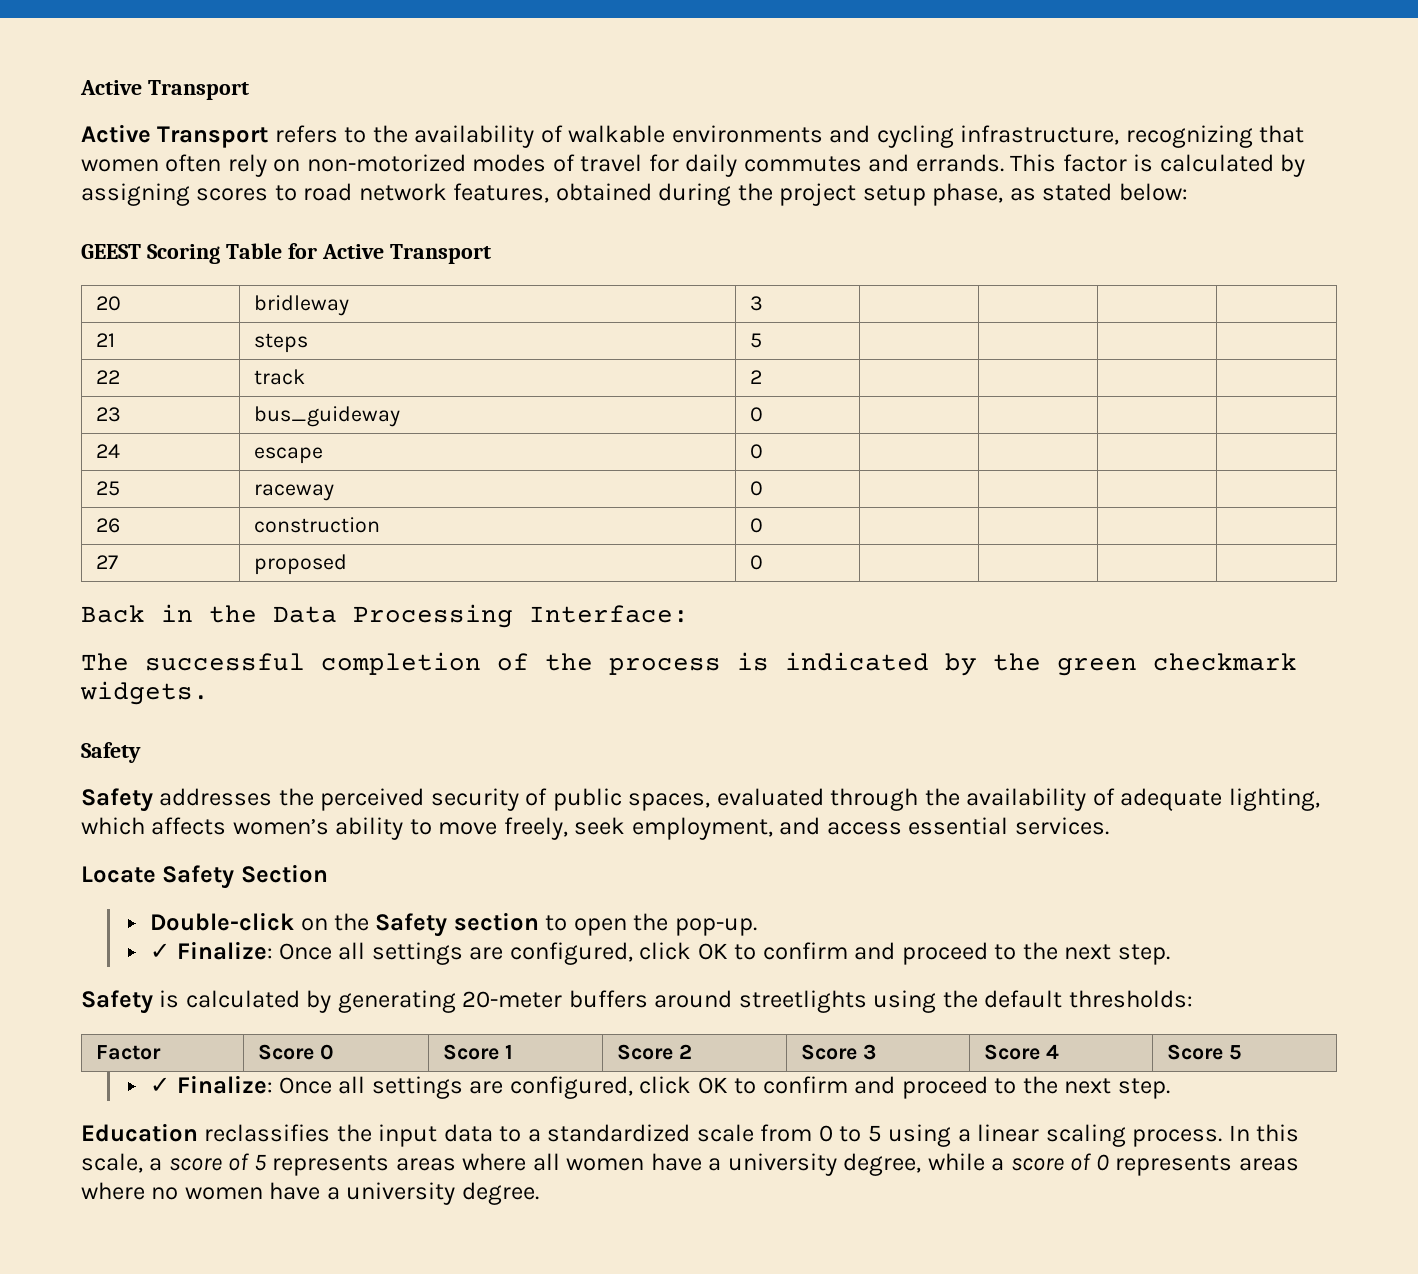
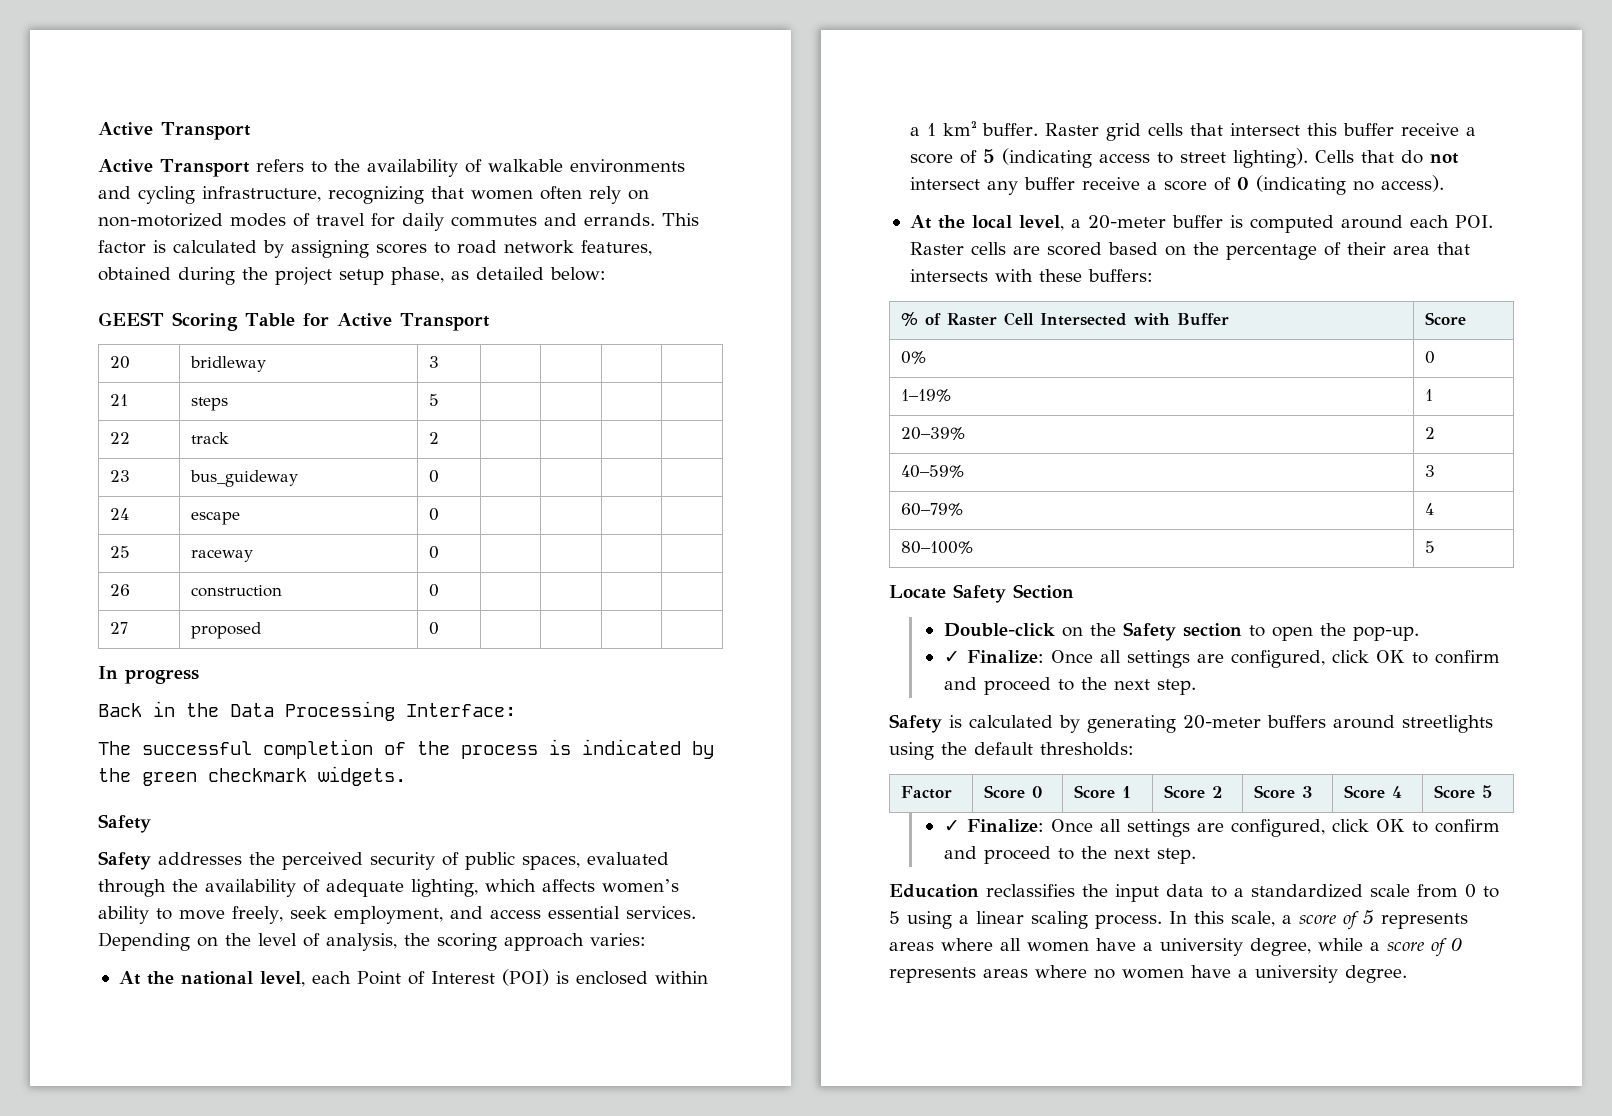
- This factor is calculated by assigning scores to road network features, obtained during the project setup phase, as stated below:
+ This factor is calculated by assigning scores to road network features, obtained during the project setup phase, as detailed below:
+ In progress
+ Depending on the level of analysis, the scoring approach varies:
+ At the national level, each Point of Interest (POI) is enclosed within a 1 km² buffer. Raster grid cells that intersect this buffer receive a score of 5 (indicating access to street lighting). Cells that do not intersect any buffer receive a score of 0 (indicating no access).
+ At the local level, a 20-meter buffer is computed around each POI. Raster cells are scored based on the percentage of their area that intersects with these buffers:
+ % of Raster Cell Intersected with Buffer | Score
+ 0% | 0
+ 1–19% | 1
+ 20–39% | 2
+ 40–59% | 3
+ 60–79% | 4
+ 80–100% | 5

